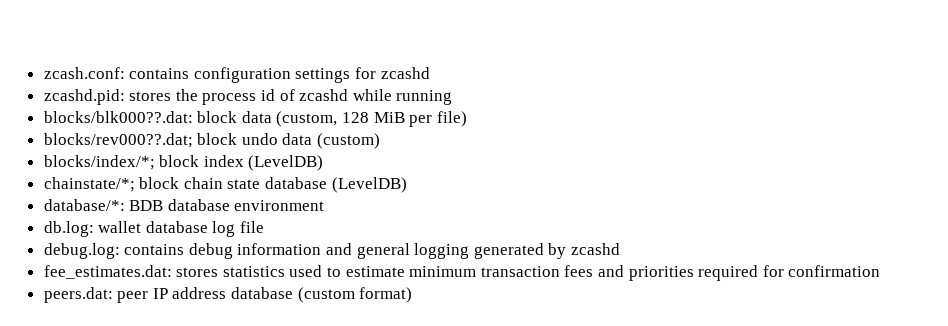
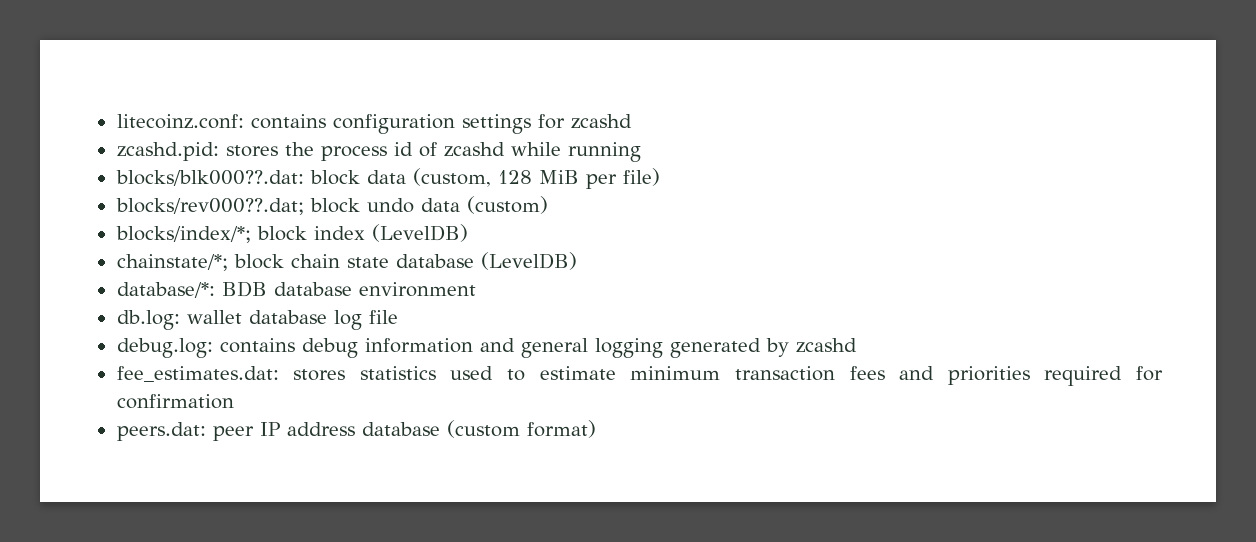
- zcash.conf: contains configuration settings for zcashd
+ litecoinz.conf: contains configuration settings for zcashd

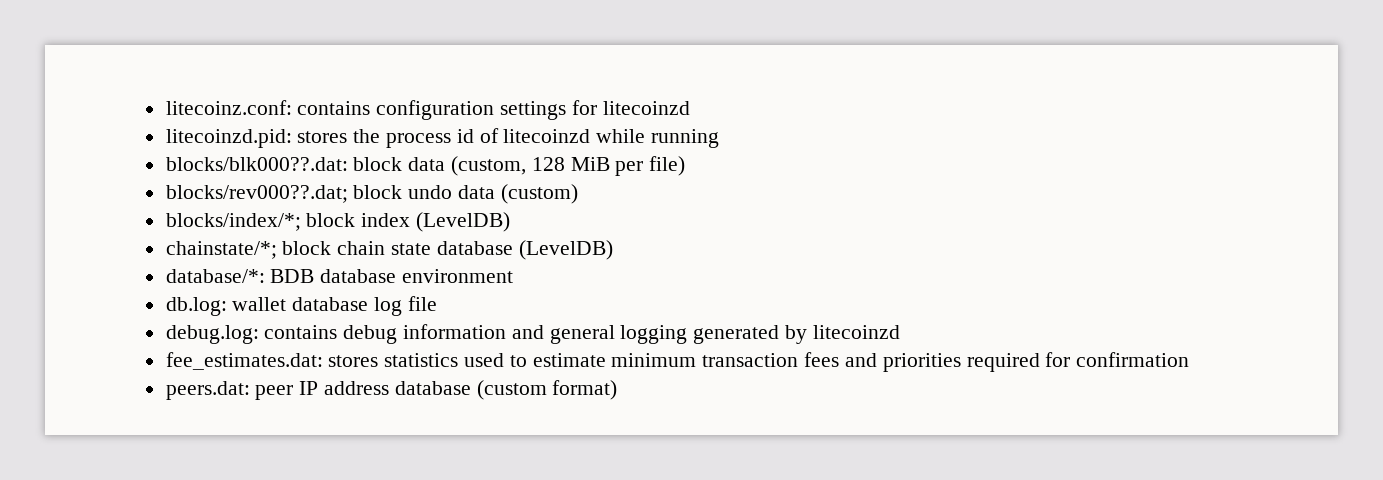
- litecoinz.conf: contains configuration settings for zcashd
- zcashd.pid: stores the process id of zcashd while running
+ litecoinz.conf: contains configuration settings for litecoinzd
+ litecoinzd.pid: stores the process id of litecoinzd while running
- debug.log: contains debug information and general logging generated by zcashd
+ debug.log: contains debug information and general logging generated by litecoinzd

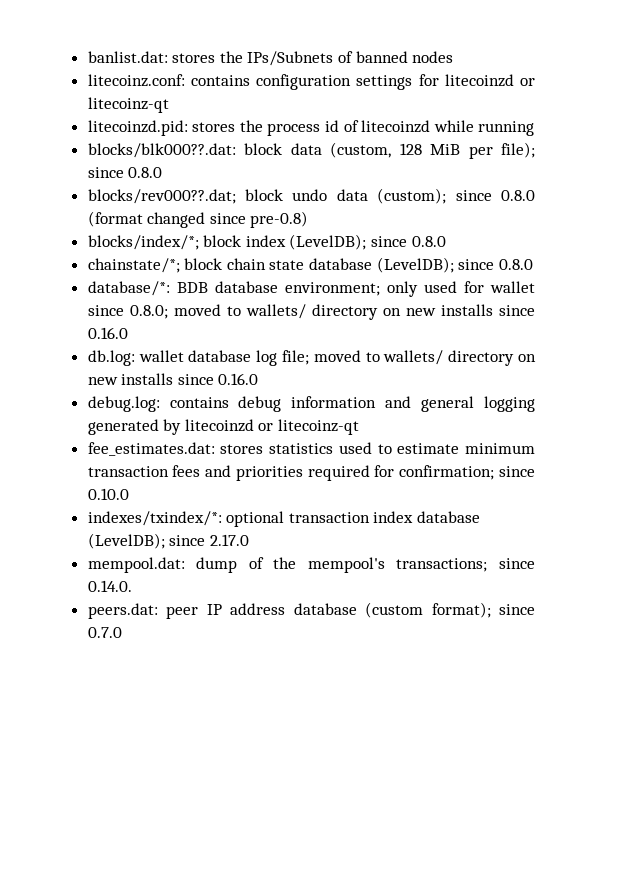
+ banlist.dat: stores the IPs/Subnets of banned nodes
- litecoinz.conf: contains configuration settings for litecoinzd
+ litecoinz.conf: contains configuration settings for litecoinzd or litecoinz-qt
- blocks/blk000??.dat: block data (custom, 128 MiB per file)
+ blocks/blk000??.dat: block data (custom, 128 MiB per file); since 0.8.0
- blocks/rev000??.dat; block undo data (custom)
+ blocks/rev000??.dat; block undo data (custom); since 0.8.0 (format changed since pre-0.8)
- blocks/index/*; block index (LevelDB)
+ blocks/index/*; block index (LevelDB); since 0.8.0
- chainstate/*; block chain state database (LevelDB)
+ chainstate/*; block chain state database (LevelDB); since 0.8.0
- database/*: BDB database environment
- db.log: wallet database log file
+ database/*: BDB database environment; only used for wallet since 0.8.0; moved to wallets/ directory on new installs since 0.16.0
+ db.log: wallet database log file; moved to wallets/ directory on new installs since 0.16.0
- debug.log: contains debug information and general logging generated by litecoinzd
+ debug.log: contains debug information and general logging generated by litecoinzd or litecoinz-qt
- fee_estimates.dat: stores statistics used to estimate minimum transaction fees and priorities required for confirmation
+ fee_estimates.dat: stores statistics used to estimate minimum transaction fees and priorities required for confirmation; since 0.10.0
+ indexes/txindex/*: optional transaction index database (LevelDB); since 2.17.0
+ mempool.dat: dump of the mempool's transactions; since 0.14.0.
- peers.dat: peer IP address database (custom format)
+ peers.dat: peer IP address database (custom format); since 0.7.0

